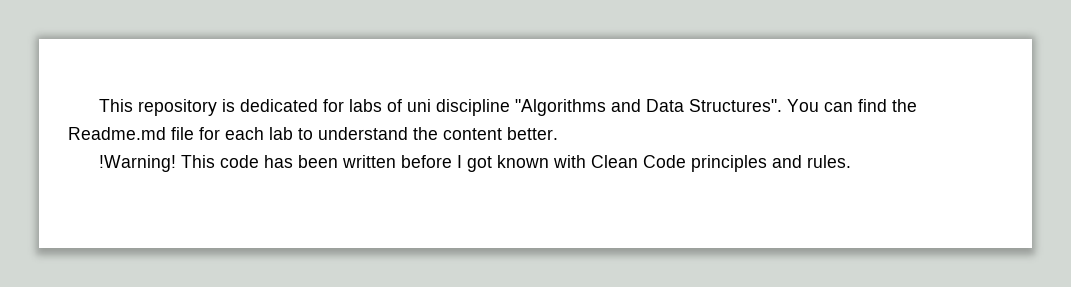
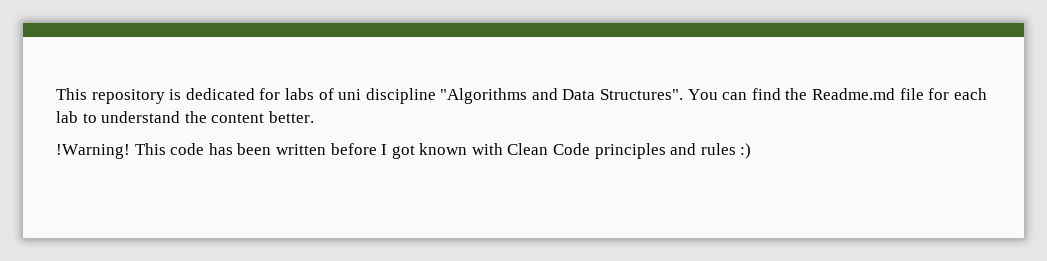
- This code has been written before I got known with Clean Code principles and rules.
+ This code has been written before I got known with Clean Code principles and rules :)

